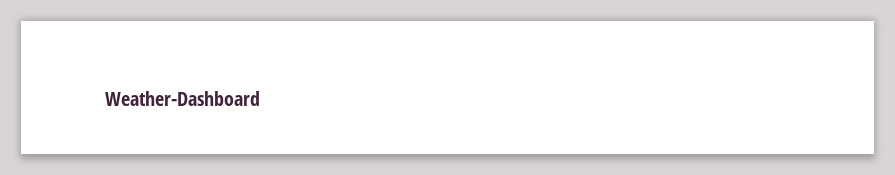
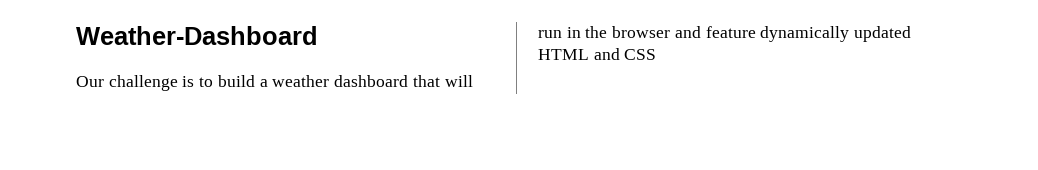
+ Our challenge is to build a weather dashboard that will run in the browser and feature dynamically updated HTML and CSS

